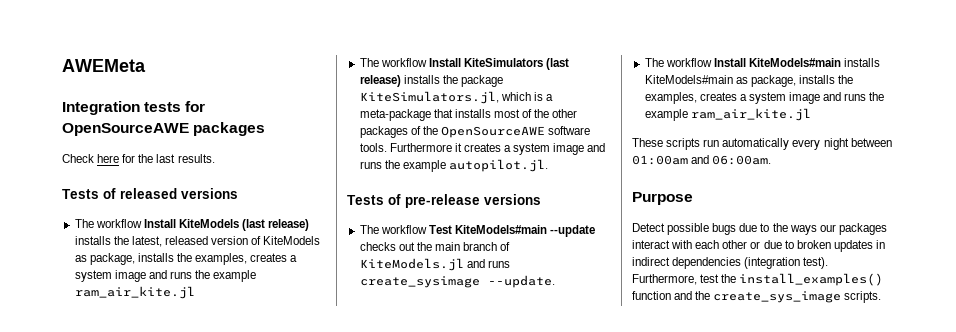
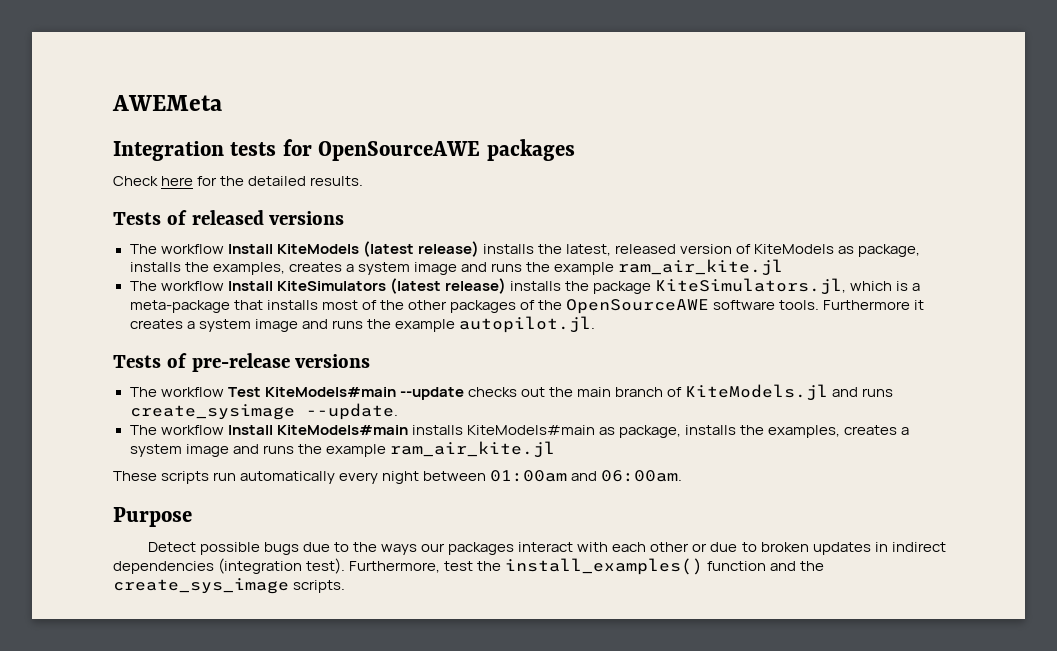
- Check here for the last results.
+ Check here for the detailed results.
- The workflow Install KiteModels (last release) installs the latest, released version of KiteModels as package, installs the examples, creates a system image and runs the example ram_air_kite.jl
+ The workflow Install KiteModels (latest release) installs the latest, released version of KiteModels as package, installs the examples, creates a system image and runs the example ram_air_kite.jl
- The workflow Install KiteSimulators (last release) installs the package KiteSimulators.jl, which is a meta-package that installs most of the other packages of the OpenSourceAWE software tools.
+ The workflow Install KiteSimulators (latest release) installs the package KiteSimulators.jl, which is a meta-package that installs most of the other packages of the OpenSourceAWE software tools.

